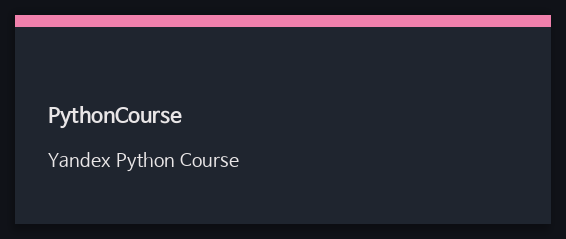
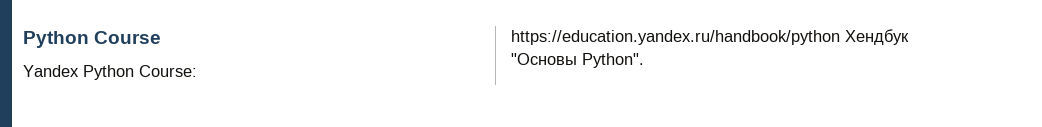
- PythonCourse
+ Python Course
- Yandex Python Course
+ Yandex Python Course: https://education.yandex.ru/handbook/python Хендбук "Основы Python".

